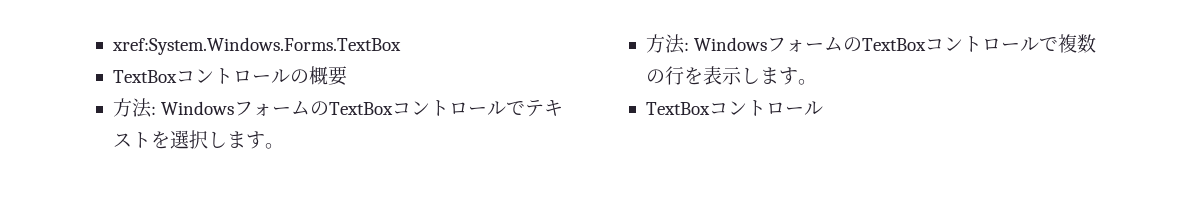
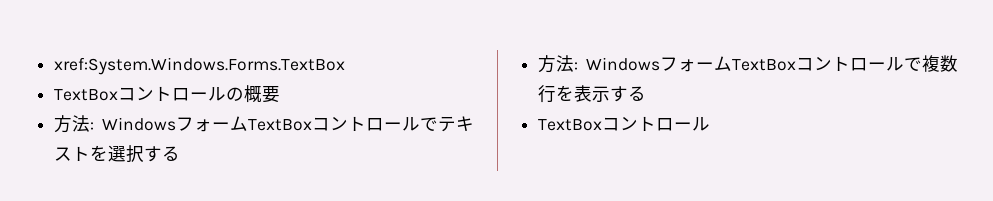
- 方法: WindowsフォームのTextBoxコントロールでテキストを選択します。
- 方法: WindowsフォームのTextBoxコントロールで複数の行を表示します。
+ 方法: WindowsフォームTextBoxコントロールでテキストを選択する
+ 方法: WindowsフォームTextBoxコントロールで複数行を表示する

